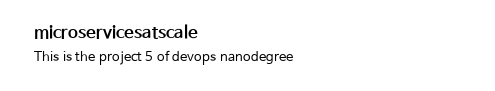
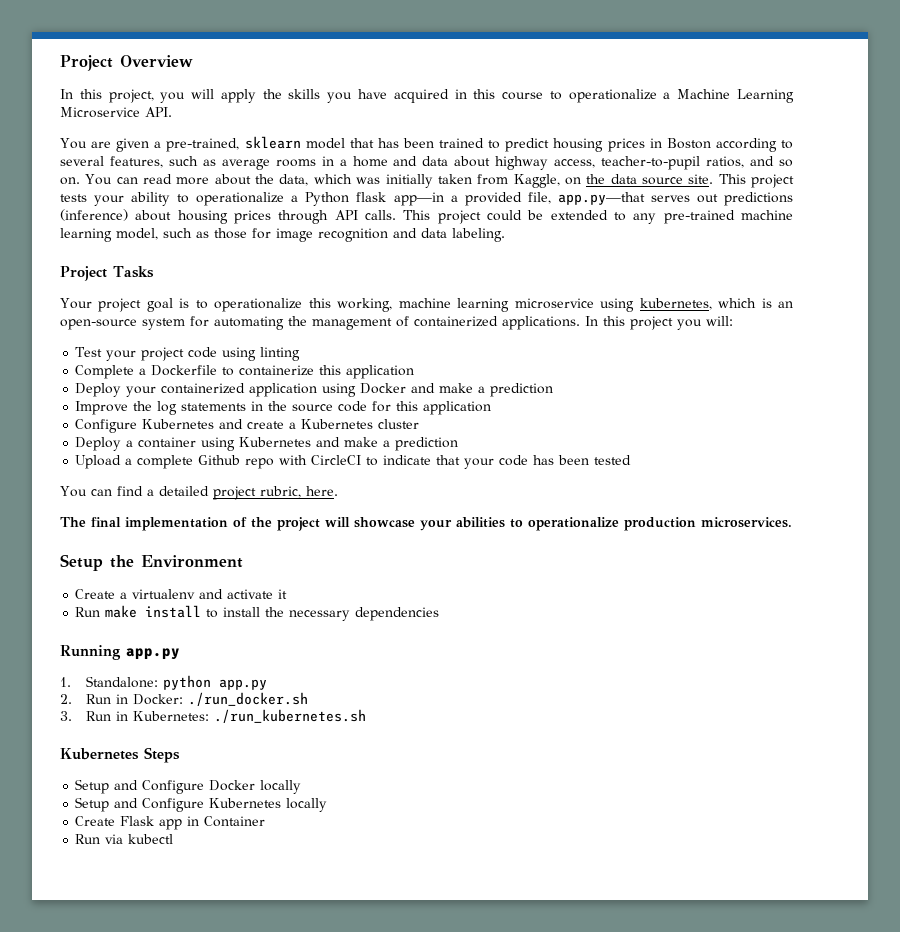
- microservicesatscale
- This is the project 5 of devops nanodegree
+ Project Overview
+ In this project, you will apply the skills you have acquired in this course to operationalize a Machine Learning Microservice API.
+ You are given a pre-trained, sklearn model that has been trained to predict housing prices in Boston according to several features, such as average rooms in a home and data about highway access, teacher-to-pupil ratios, and so on. You can read more about the data, which was initially taken from Kaggle, on the data source site. This project tests your ability to operationalize a Python flask app—in a provided file, app.py—that serves out predictions (inference) about housing prices through API calls. This project could be extended to any pre-trained machine learning model, such as those for image recognition and data labeling.
+ Project Tasks
+ Your project goal is to operationalize this working, machine learning microservice using kubernetes, which is an open-source system for automating the management of containerized applications. In this project you will:
+ Test your project code using linting
+ Complete a Dockerfile to containerize this application
+ Deploy your containerized application using Docker and make a prediction
+ Improve the log statements in the source code for this application
+ Configure Kubernetes and create a Kubernetes cluster
+ Deploy a container using Kubernetes and make a prediction
+ Upload a complete Github repo with CircleCI to indicate that your code has been tested
+ You can find a detailed project rubric, here.
+ The final implementation of the project will showcase your abilities to operationalize production microservices.
+ Setup the Environment
+ Create a virtualenv and activate it
+ Run make install to install the necessary dependencies
+ Running app.py
+ 1. Standalone: python app.py
+ 2. Run in Docker: ./run_docker.sh
+ 3. Run in Kubernetes: ./run_kubernetes.sh
+ Kubernetes Steps
+ Setup and Configure Docker locally
+ Setup and Configure Kubernetes locally
+ Create Flask app in Container
+ Run via kubectl

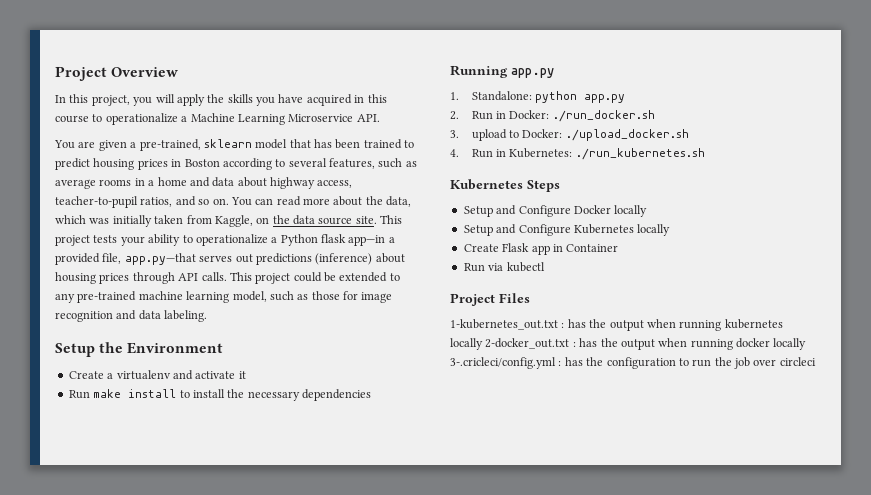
- Project Tasks
- Your project goal is to operationalize this working, machine learning microservice using kubernetes, which is an open-source system for automating the management of containerized applications. In this project you will:
- Test your project code using linting
- Complete a Dockerfile to containerize this application
- Deploy your containerized application using Docker and make a prediction
- Improve the log statements in the source code for this application
- Configure Kubernetes and create a Kubernetes cluster
- Deploy a container using Kubernetes and make a prediction
- Upload a complete Github repo with CircleCI to indicate that your code has been tested
- You can find a detailed project rubric, here.
- The final implementation of the project will showcase your abilities to operationalize production microservices.
- 3. Run in Kubernetes: ./run_kubernetes.sh
+ 3. upload to Docker: ./upload_docker.sh
+ 4. Run in Kubernetes: ./run_kubernetes.sh
+ Project Files
+ 1-kubernetes_out.txt : has the output when running kubernetes locally 2-docker_out.txt : has the output when running docker locally 3-.cricleci/config.yml : has the configuration to run the job over circleci

